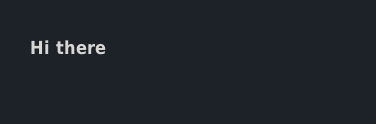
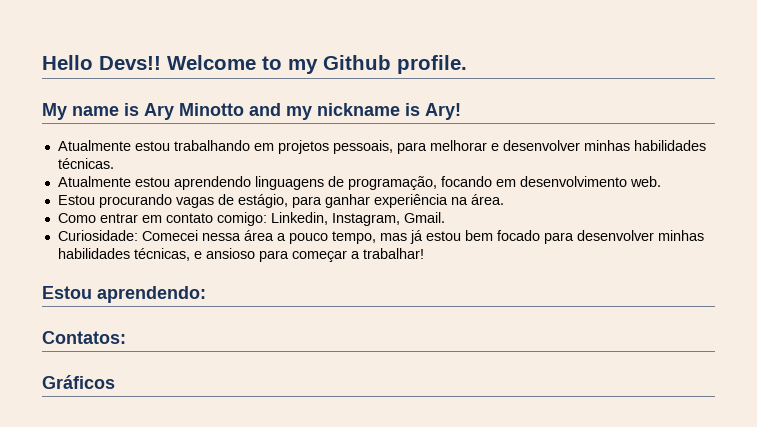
- Hi there
+ Hello Devs!! Welcome to my Github profile.
+ My name is Ary Minotto and my nickname is Ary!
+ Atualmente estou trabalhando em projetos pessoais, para melhorar e desenvolver minhas habilidades técnicas.
+ Atualmente estou aprendendo linguagens de programação, focando em desenvolvimento web.
+ Estou procurando vagas de estágio, para ganhar experiência na área.
+ Como entrar em contato comigo: Linkedin, Instagram, Gmail.
+ Curiosidade: Comecei nessa área a pouco tempo, mas já estou bem focado para desenvolver minhas habilidades técnicas, e ansioso para começar a trabalhar!
+ Estou aprendendo:
+ Contatos:
+ Gráficos

